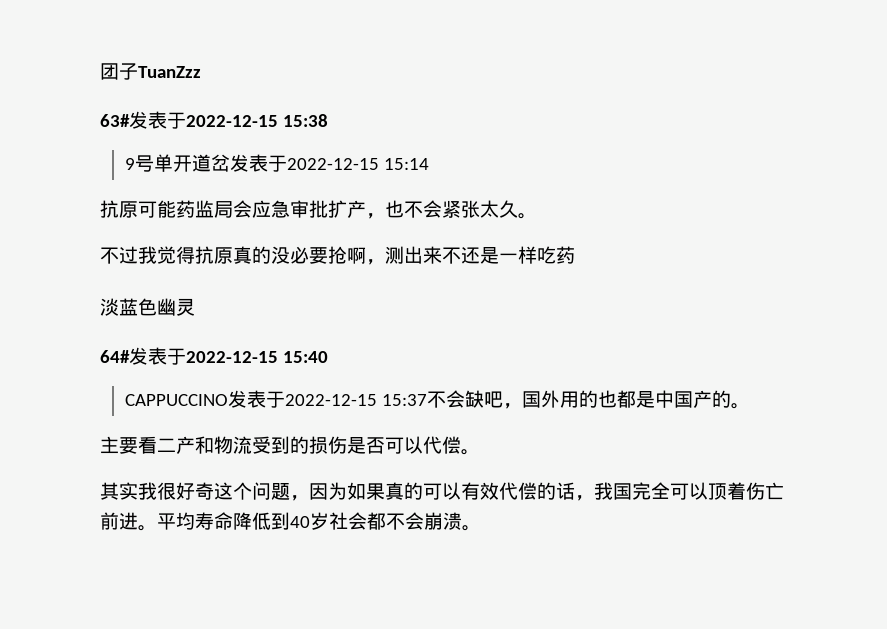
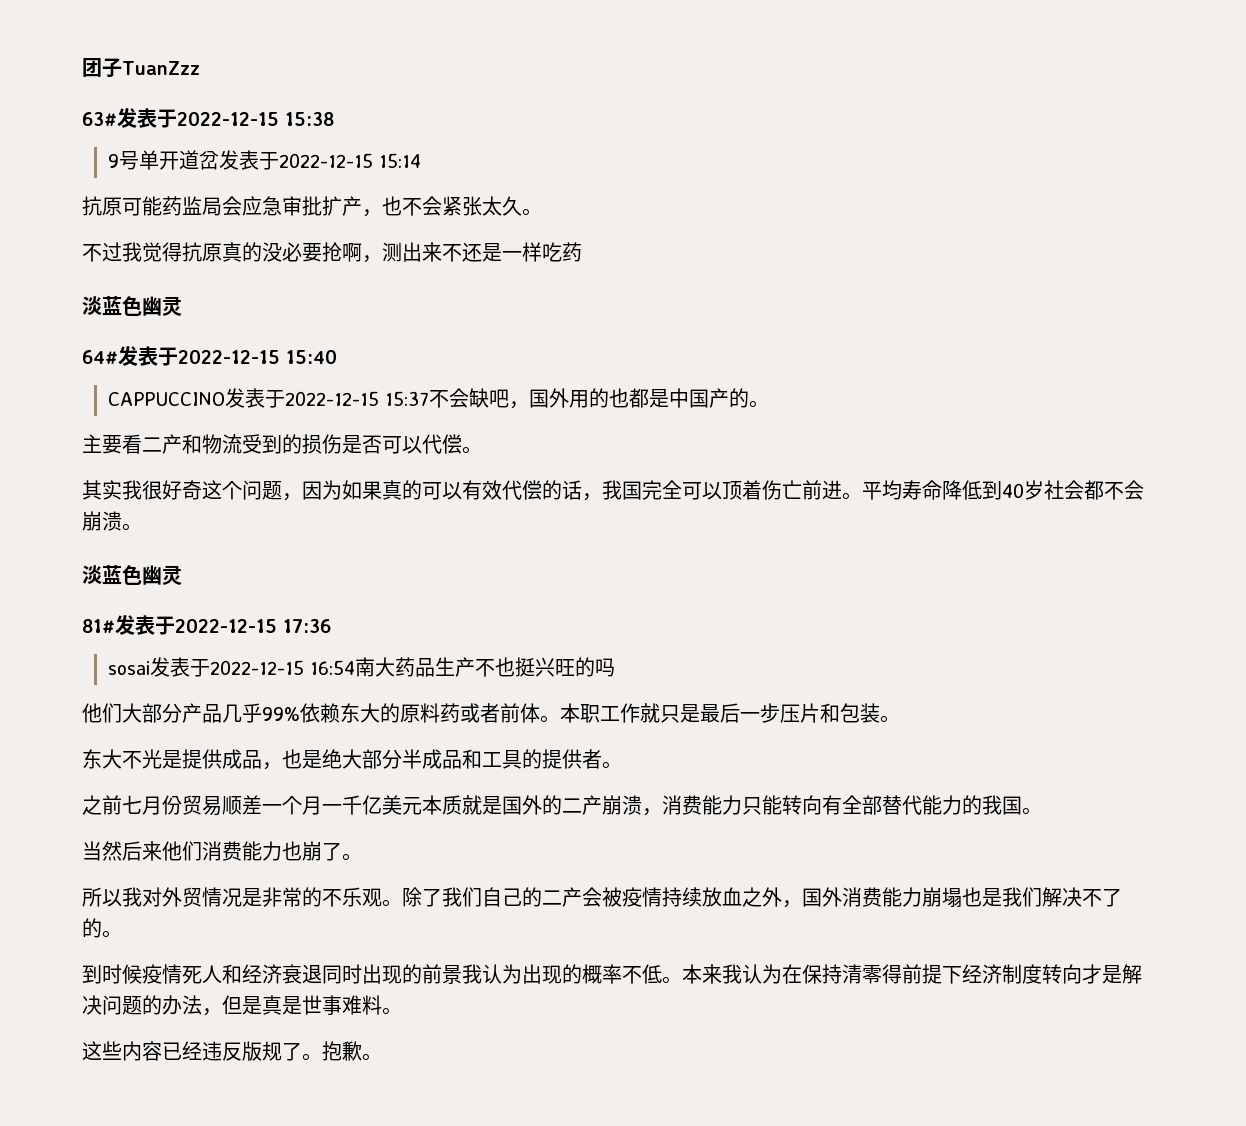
  平均寿命降低到40岁社会都不会崩溃。
+ 淡蓝色幽灵
+ 81#发表于2022-12-15 17:36
+ sosai发表于2022-12-15 16:54南大药品生产不也挺兴旺的吗
+ 他们大部分产品几乎99%依赖东大的原料药或者前体。本职工作就只是最后一步压片和包装。
+ 东大不光是提供成品，也是绝大部分半成品和工具的提供者。
+ 之前七月份贸易顺差一个月一千亿美元本质就是国外的二产崩溃，消费能力只能转向有全部替代能力的我国。
+ 当然后来他们消费能力也崩了。
+ 所以我对外贸情况是非常的不乐观。除了我们自己的二产会被疫情持续放血之外，国外消费能力崩塌也是我们解决不了的。
+ 到时候疫情死人和经济衰退同时出现的前景我认为出现的概率不低。本来我认为在保持清零得前提下经济制度转向才是解决问题的办法，但是真是世事难料。
+ 这些内容已经违反版规了。抱歉。

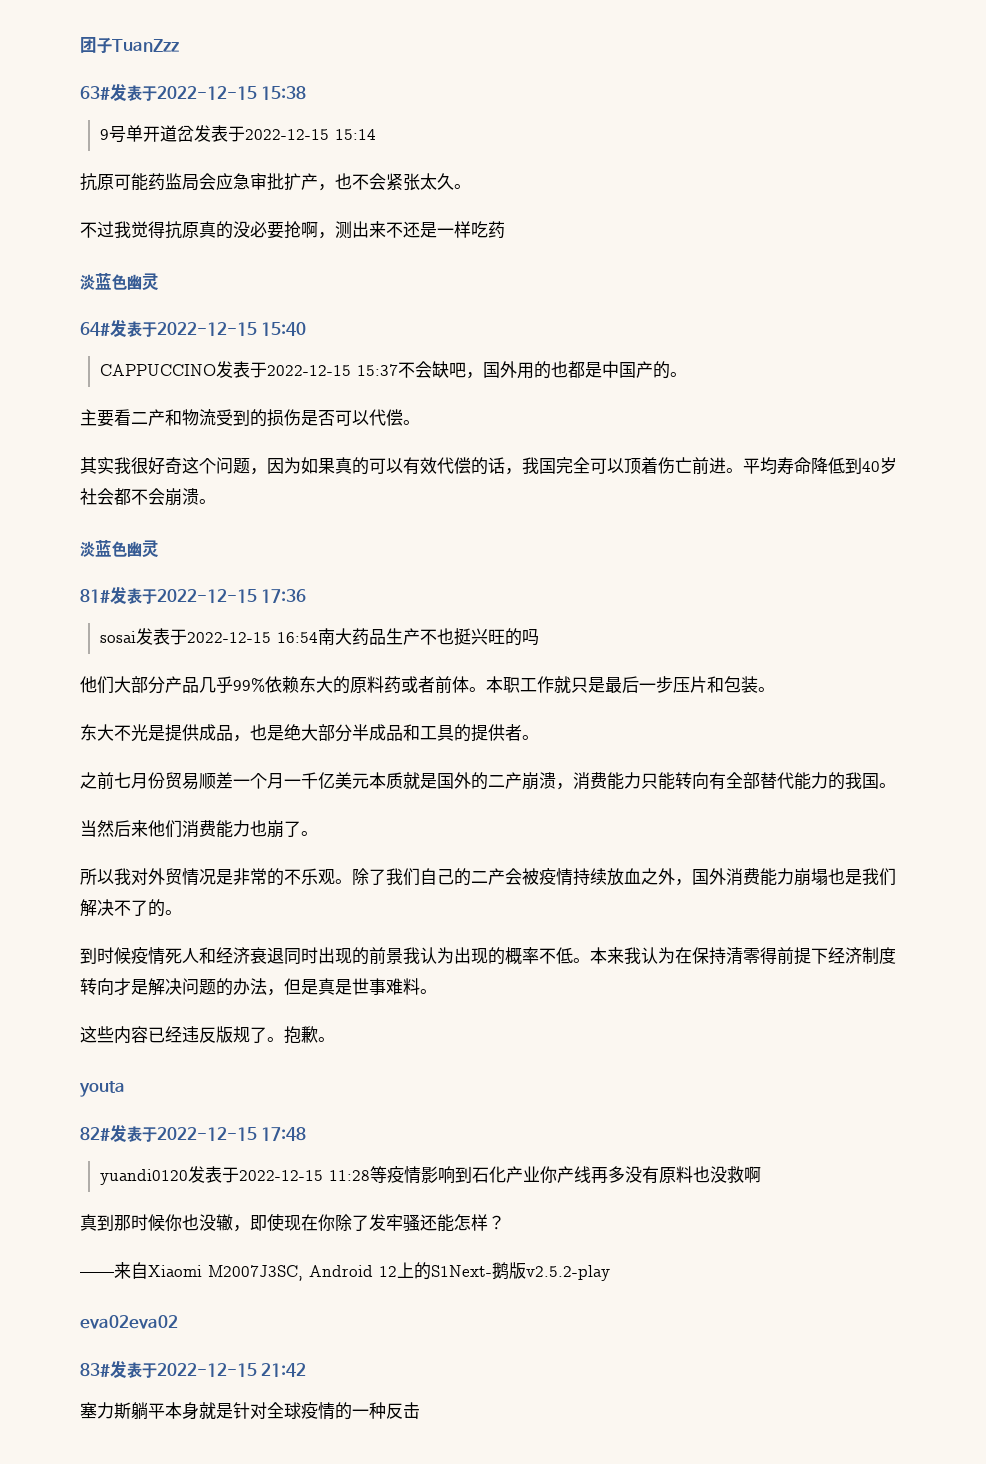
+ youta
+ 82#发表于2022-12-15 17:48
+ yuandi0120发表于2022-12-15 11:28等疫情影响到石化产业你产线再多没有原料也没救啊
+ 真到那时候你也没辙，即使现在你除了发牢骚还能怎样？
+ ——来自Xiaomi M2007J3SC, Android 12上的S1Next-鹅版v2.5.2-play
+ eva02eva02
+ 83#发表于2022-12-15 21:42
+ 塞力斯躺平本身就是针对全球疫情的一种反击

